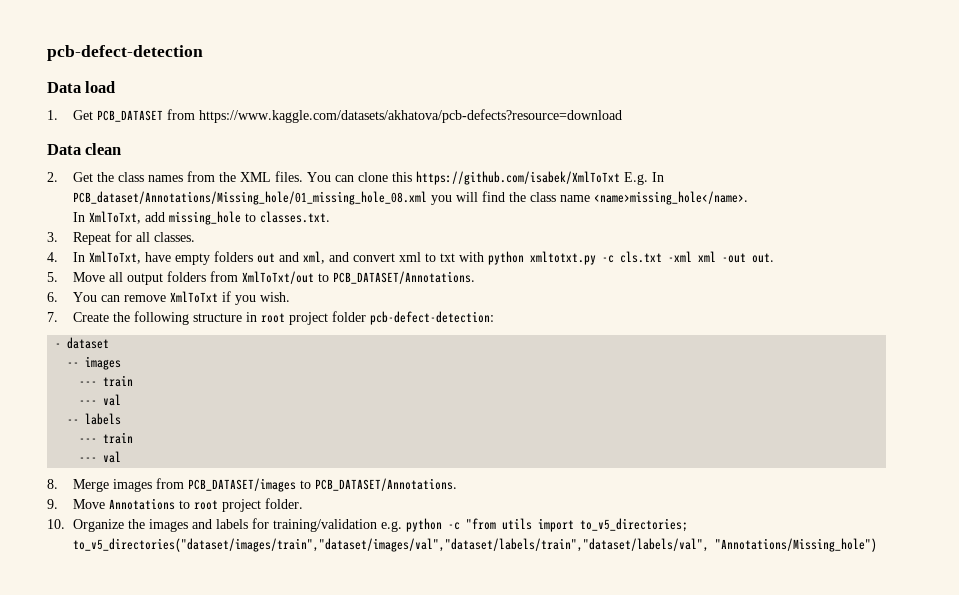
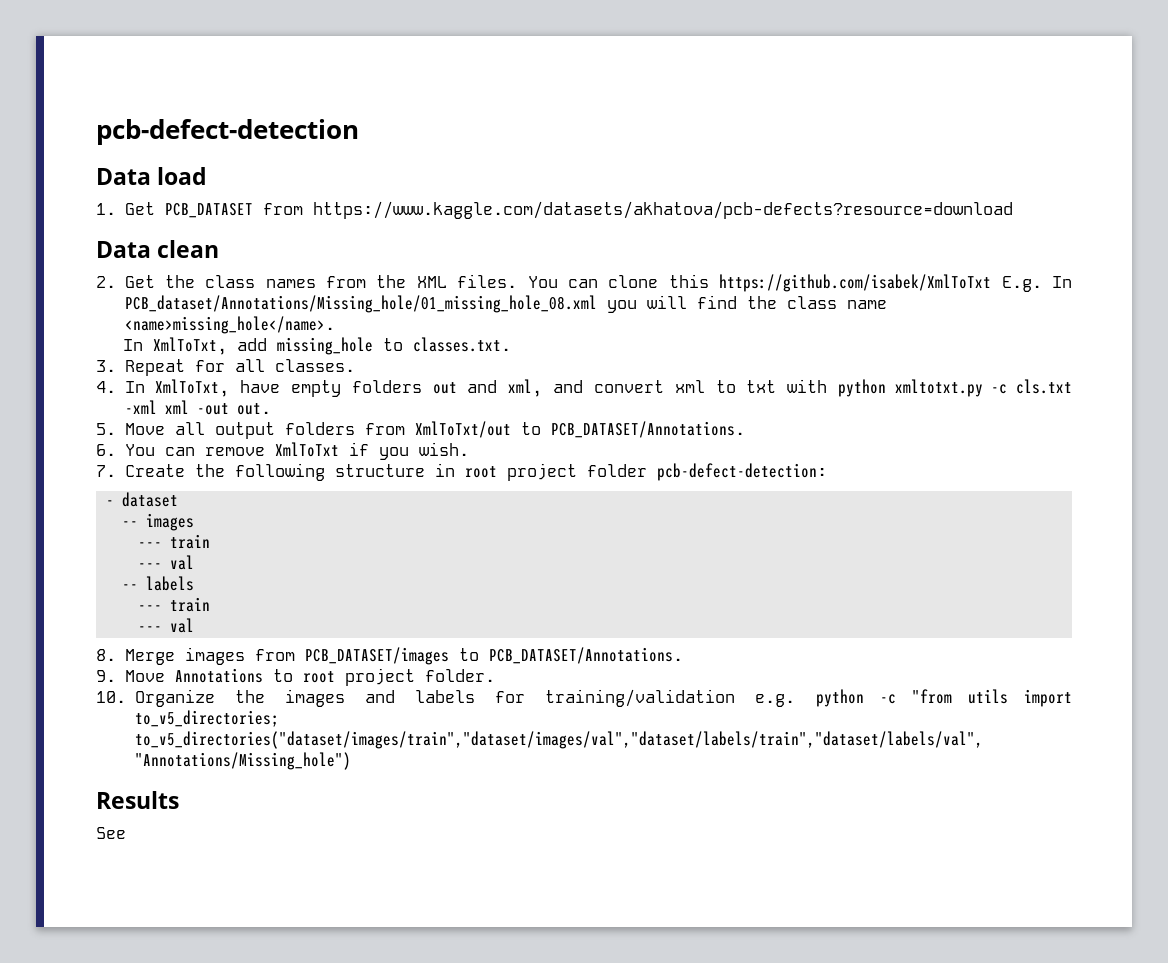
+ Results
+ See

